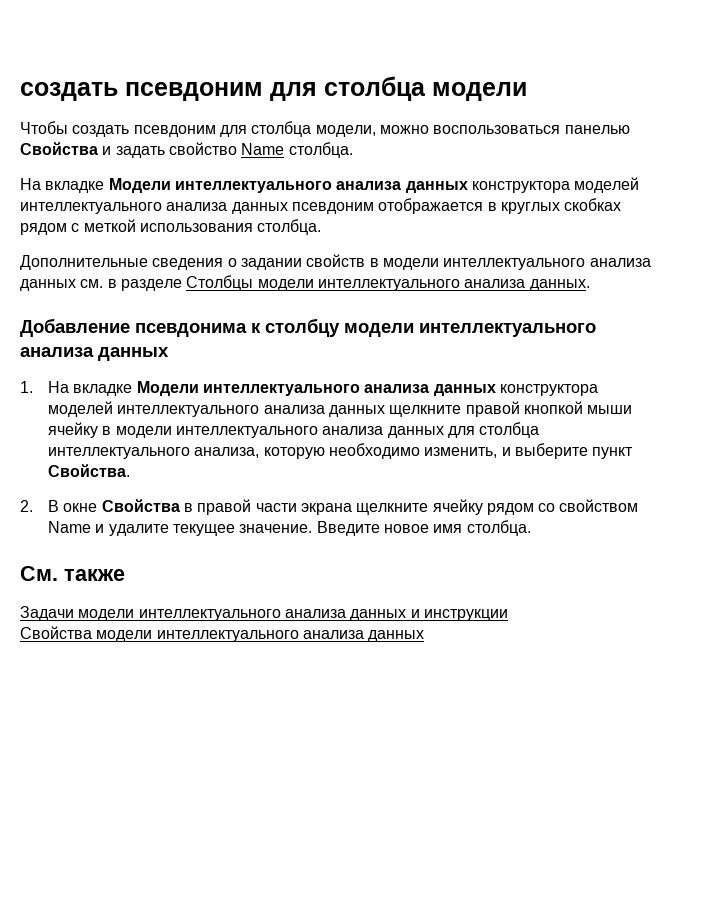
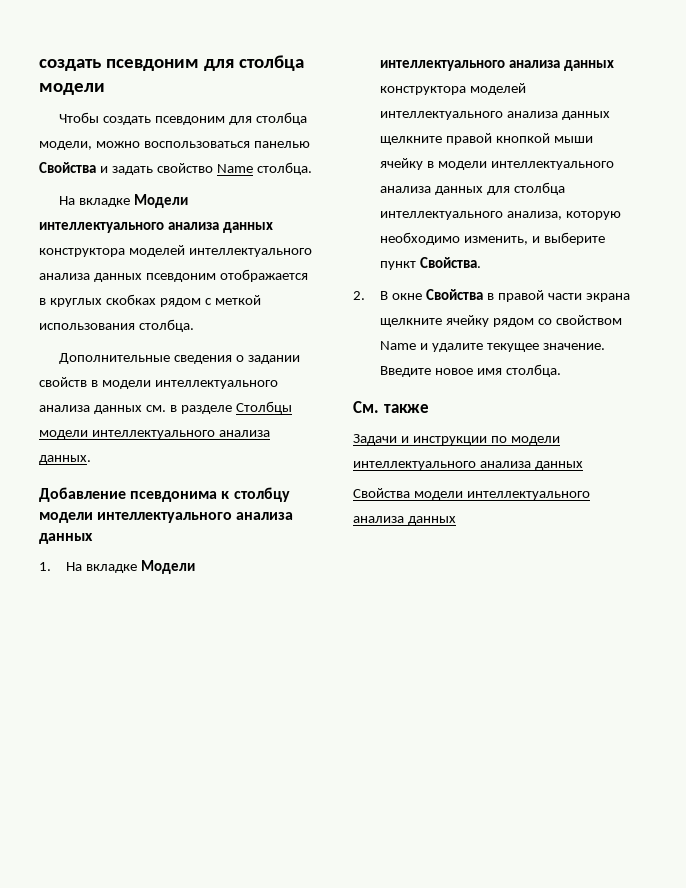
- Задачи модели интеллектуального анализа данных и инструкции
+ Задачи и инструкции по модели интеллектуального анализа данных

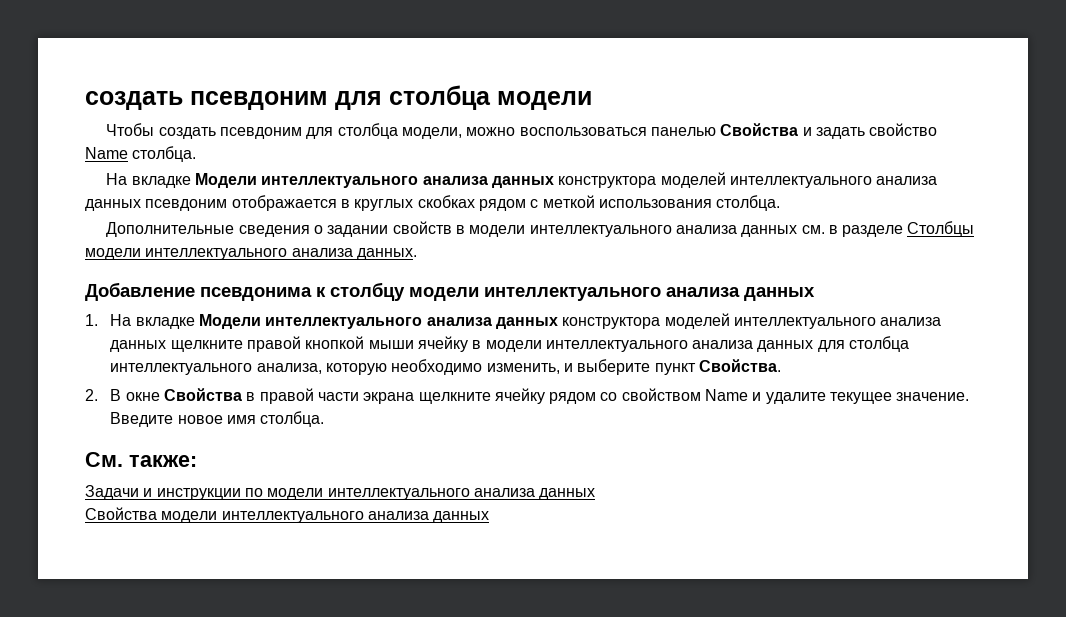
- См. также
+ См. также:

